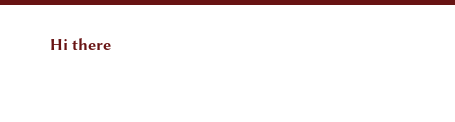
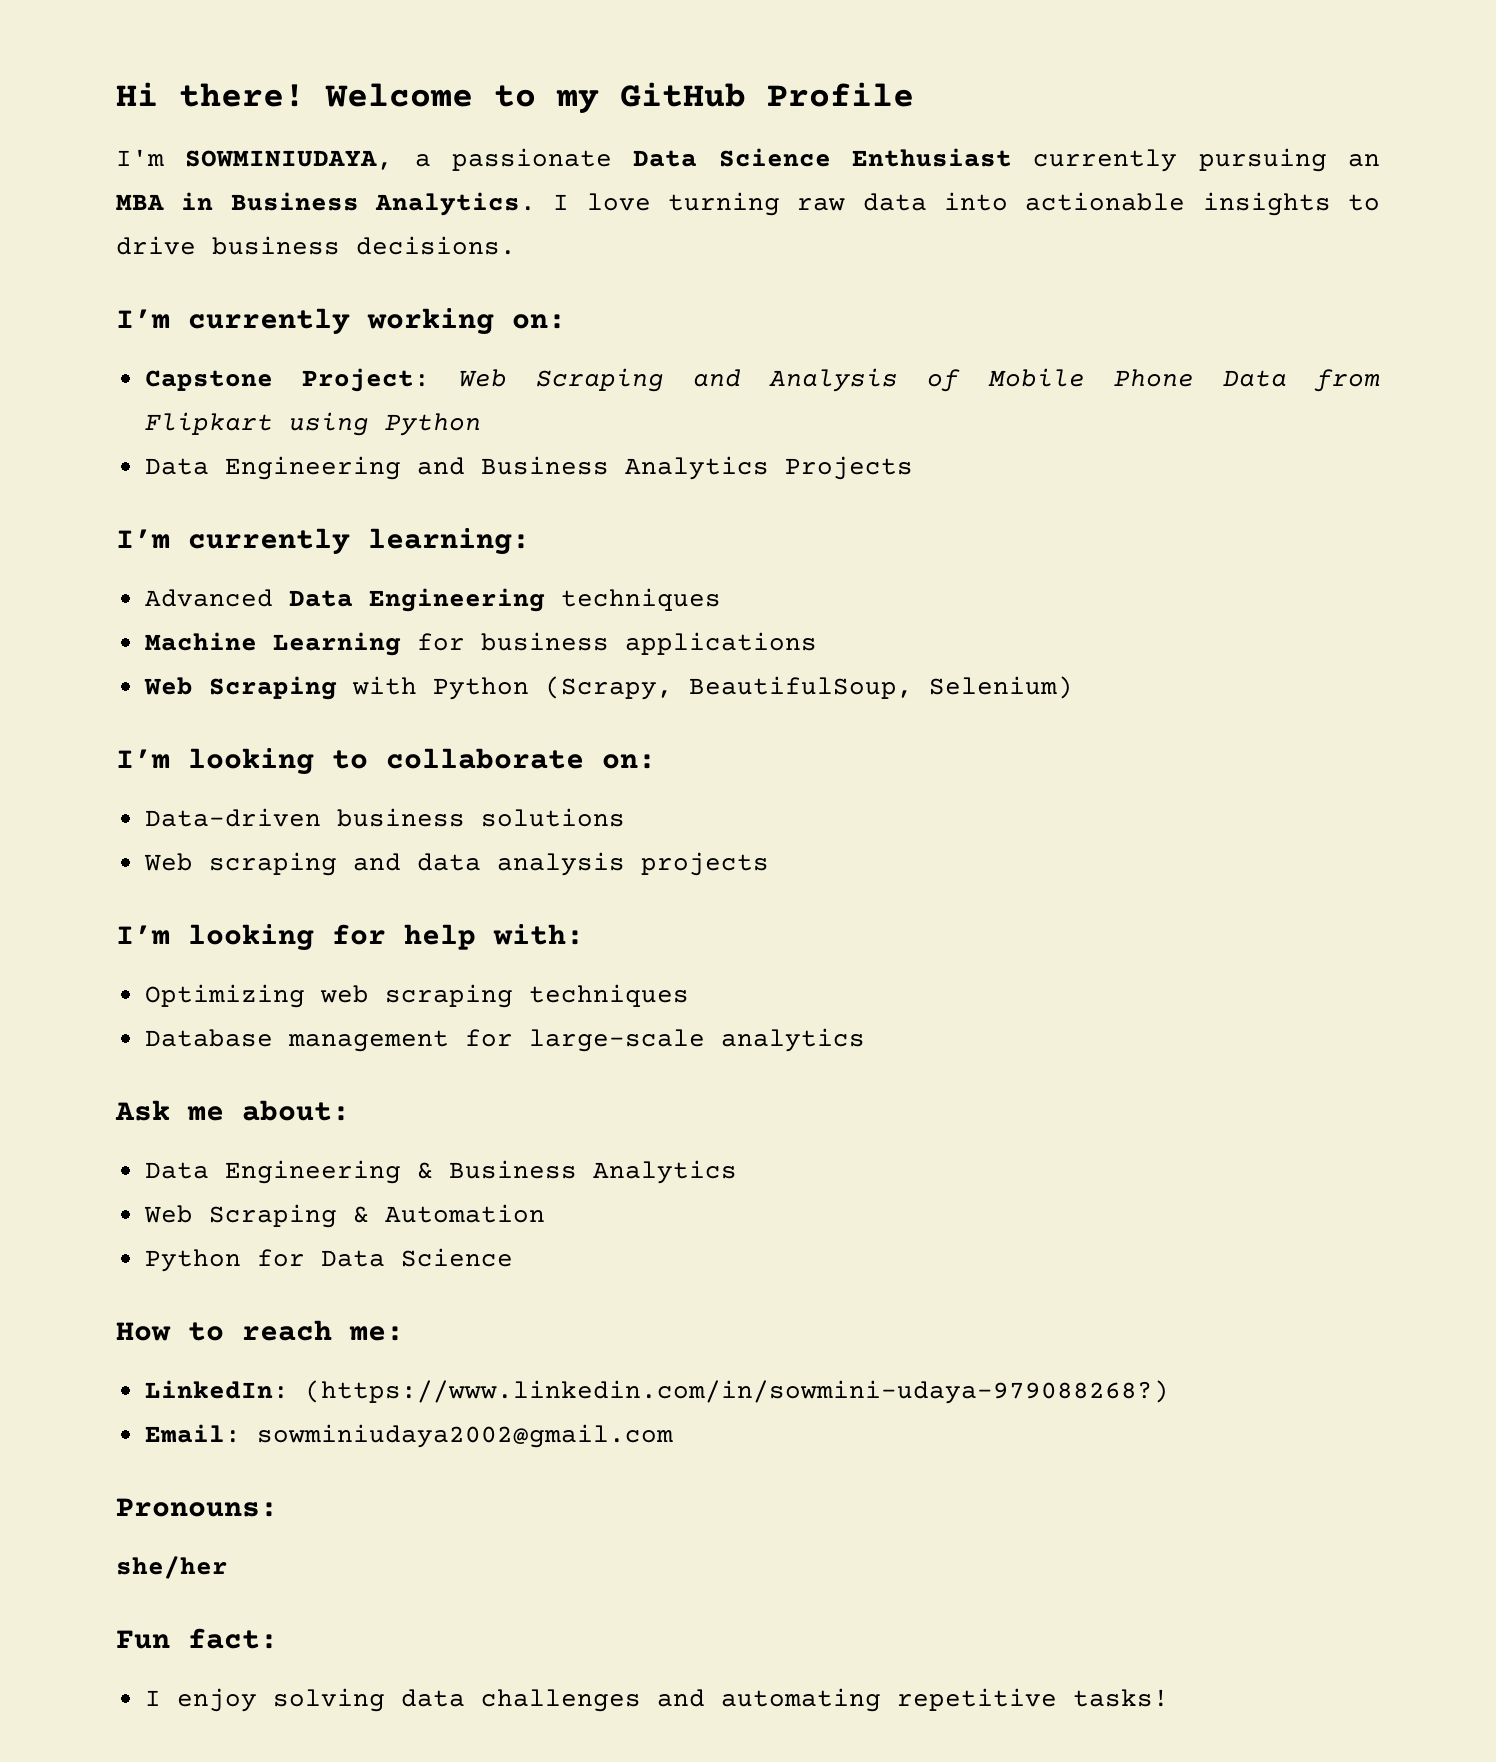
- Hi there
+ Hi there! Welcome to my GitHub Profile
+ I'm SOWMINIUDAYA, a passionate Data Science Enthusiast currently pursuing an MBA in Business Analytics. I love turning raw data into actionable insights to drive business decisions.
+ I’m currently working on:
+ Capstone Project: Web Scraping and Analysis of Mobile Phone Data from Flipkart using Python
+ Data Engineering and Business Analytics Projects
+ I’m currently learning:
+ Advanced Data Engineering techniques
+ Machine Learning for business applications
+ Web Scraping with Python (Scrapy, BeautifulSoup, Selenium)
+ I’m looking to collaborate on:
+ Data-driven business solutions
+ Web scraping and data analysis projects
+ I’m looking for help with:
+ Optimizing web scraping techniques
+ Database management for large-scale analytics
+ Ask me about:
+ Data Engineering & Business Analytics
+ Web Scraping & Automation
+ Python for Data Science
+ How to reach me:
+ LinkedIn: (https://www.linkedin.com/in/sowmini-udaya-979088268?)
+ Email: sowminiudaya2002@gmail.com
+ Pronouns:
+ she/her
+ Fun fact:
+ I enjoy solving data challenges and automating repetitive tasks!

